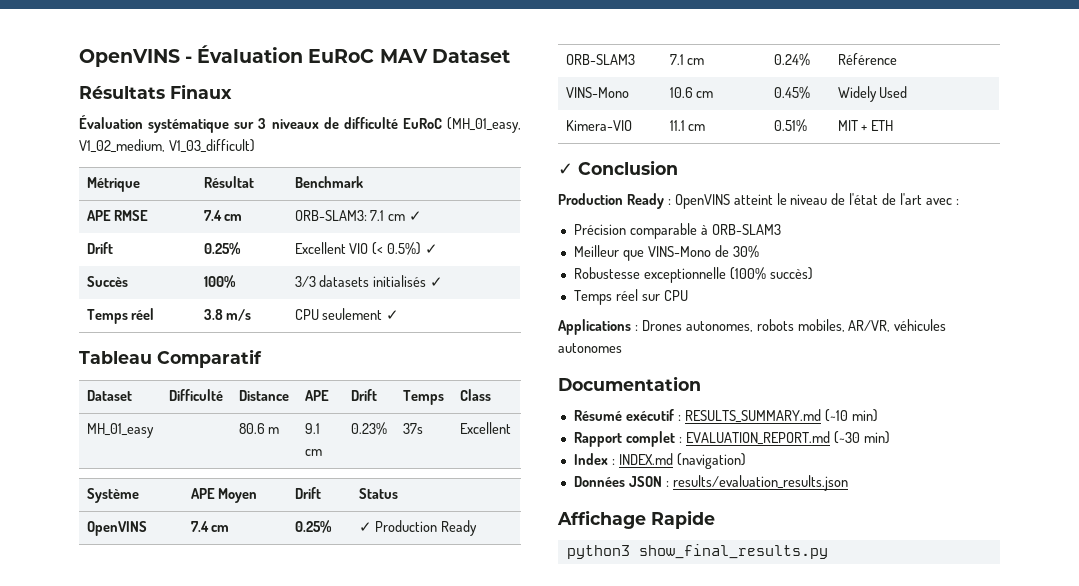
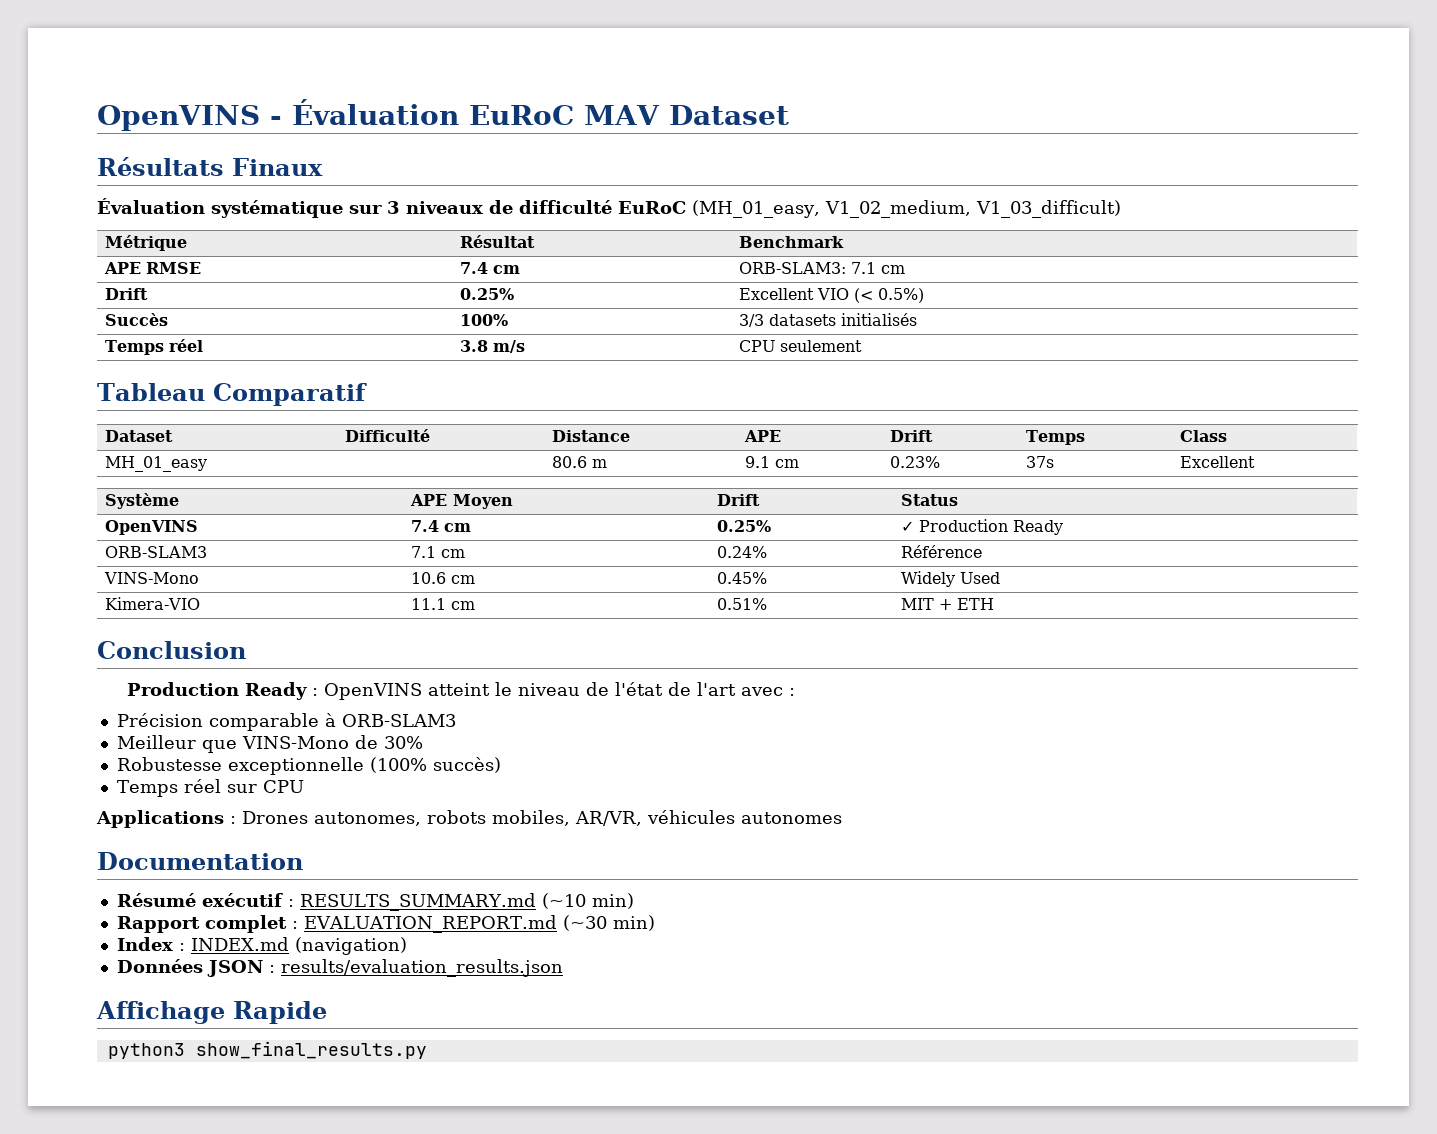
- APE RMSE | 7.4 cm | ORB-SLAM3: 7.1 cm ✓
+ APE RMSE | 7.4 cm | ORB-SLAM3: 7.1 cm
- Drift | 0.25% | Excellent VIO (< 0.5%) ✓
+ Drift | 0.25% | Excellent VIO (< 0.5%)
- Succès | 100% | 3/3 datasets initialisés ✓
+ Succès | 100% | 3/3 datasets initialisés
- Temps réel | 3.8 m/s | CPU seulement ✓
+ Temps réel | 3.8 m/s | CPU seulement
- ✓ Conclusion
+ Conclusion

